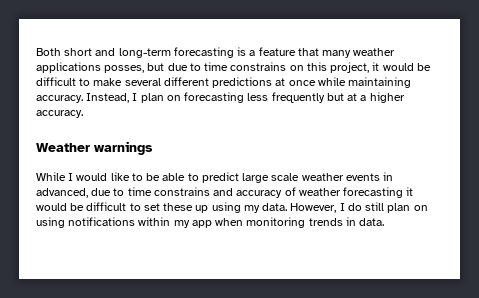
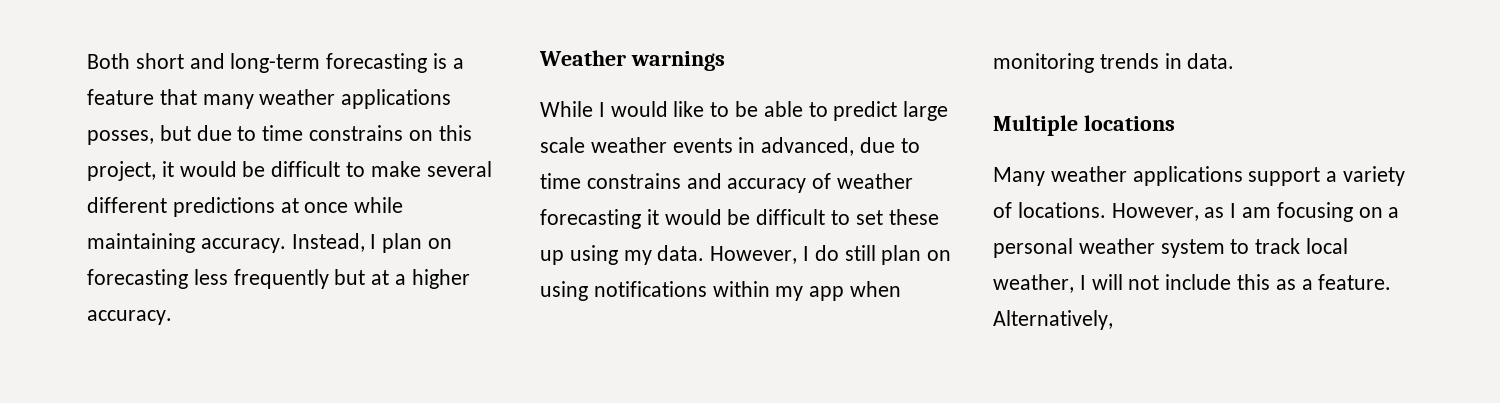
+ Multiple locations
+ Many weather applications support a variety of locations. However, as I am focusing on a personal weather system to track local weather, I will not include this as a feature. Alternatively,

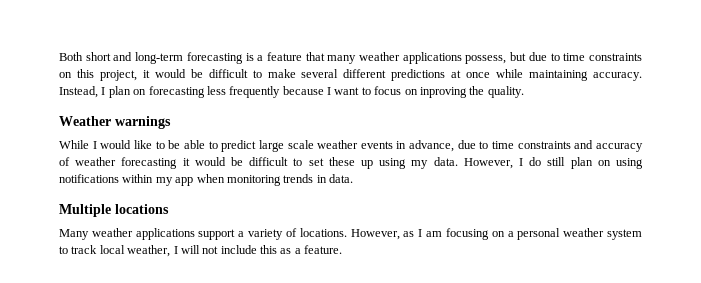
- Both short and long-term forecasting is a feature that many weather applications posses, but due to time constrains on this project, it would be difficult to make several different predictions at once while maintaining accuracy.
+ Both short and long-term forecasting is a feature that many weather applications possess, but due to time constraints on this project, it would be difficult to make several different predictions at once while maintaining accuracy.
- Instead, I plan on forecasting less frequently but at a higher accuracy.
+ Instead, I plan on forecasting less frequently because I want to focus on inproving the quality.
- While I would like to be able to predict large scale weather events in advanced, due to time constrains and accuracy of weather forecasting it would be difficult to set these up using my data.
+ While I would like to be able to predict large scale weather events in advance, due to time constraints and accuracy of weather forecasting it would be difficult to set these up using my data.
- Alternatively,

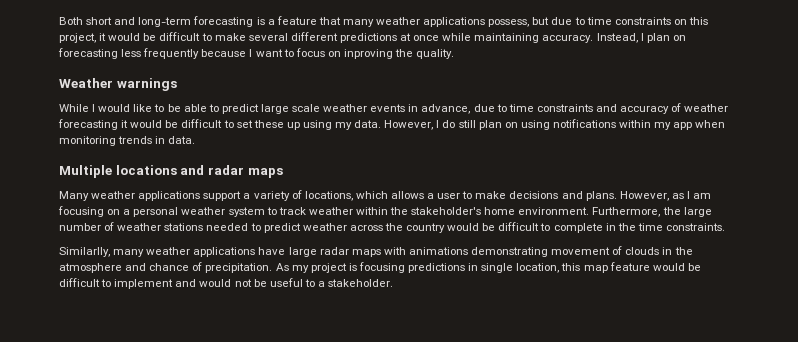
- Multiple locations
+ Multiple locations and radar maps
- Many weather applications support a variety of locations.
+ Many weather applications support a variety of locations, which allows a user to make decisions and plans.
- However, as I am focusing on a personal weather system to track local weather, I will not include this as a feature.
+ However, as I am focusing on a personal weather system to track weather within the stakeholder's home environment. Furthermore, the large number of weather stations needed to predict weather across the country would be difficult to complete in the time constraints.
+ Similarlly, many weather applications have large radar maps with animations demonstrating movement of clouds in the atmosphere and chance of precipitation. As my project is focusing predictions in single location, this map feature would be difficult to implement and would not be useful to a stakeholder.

